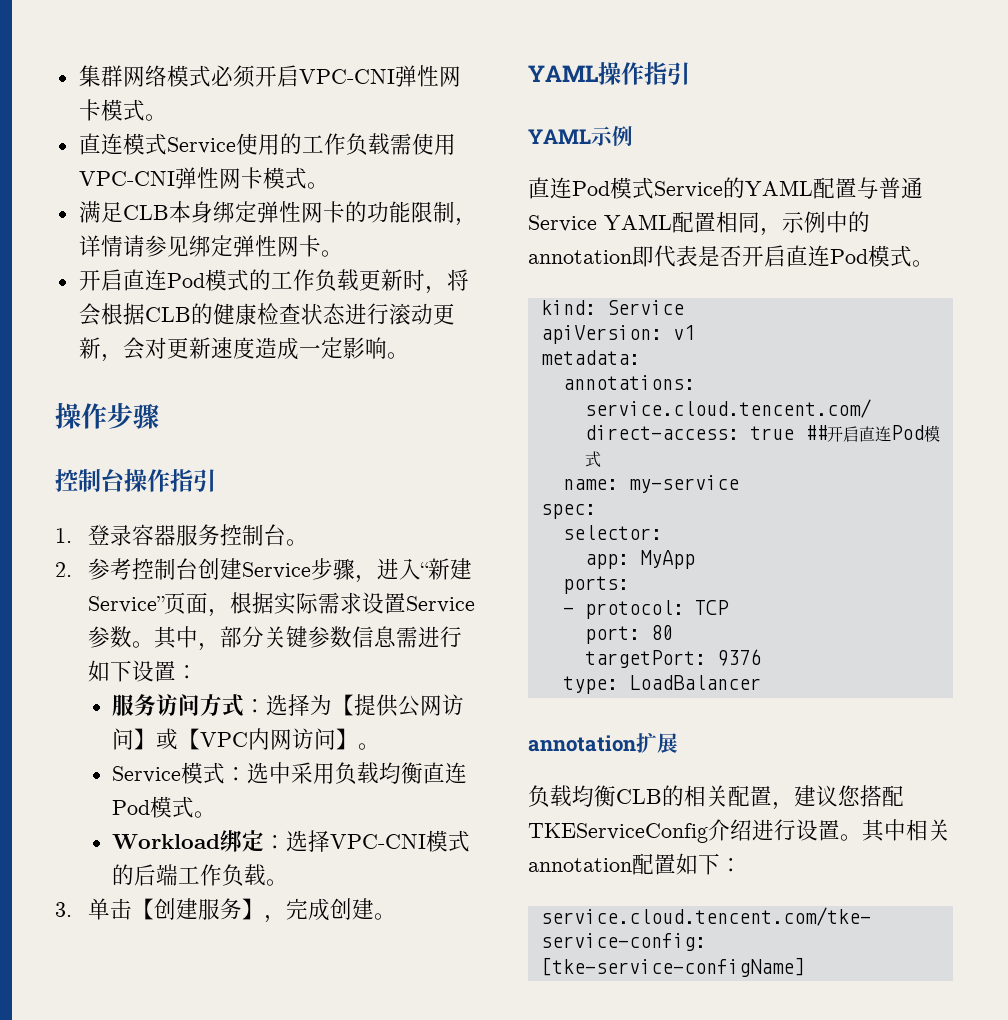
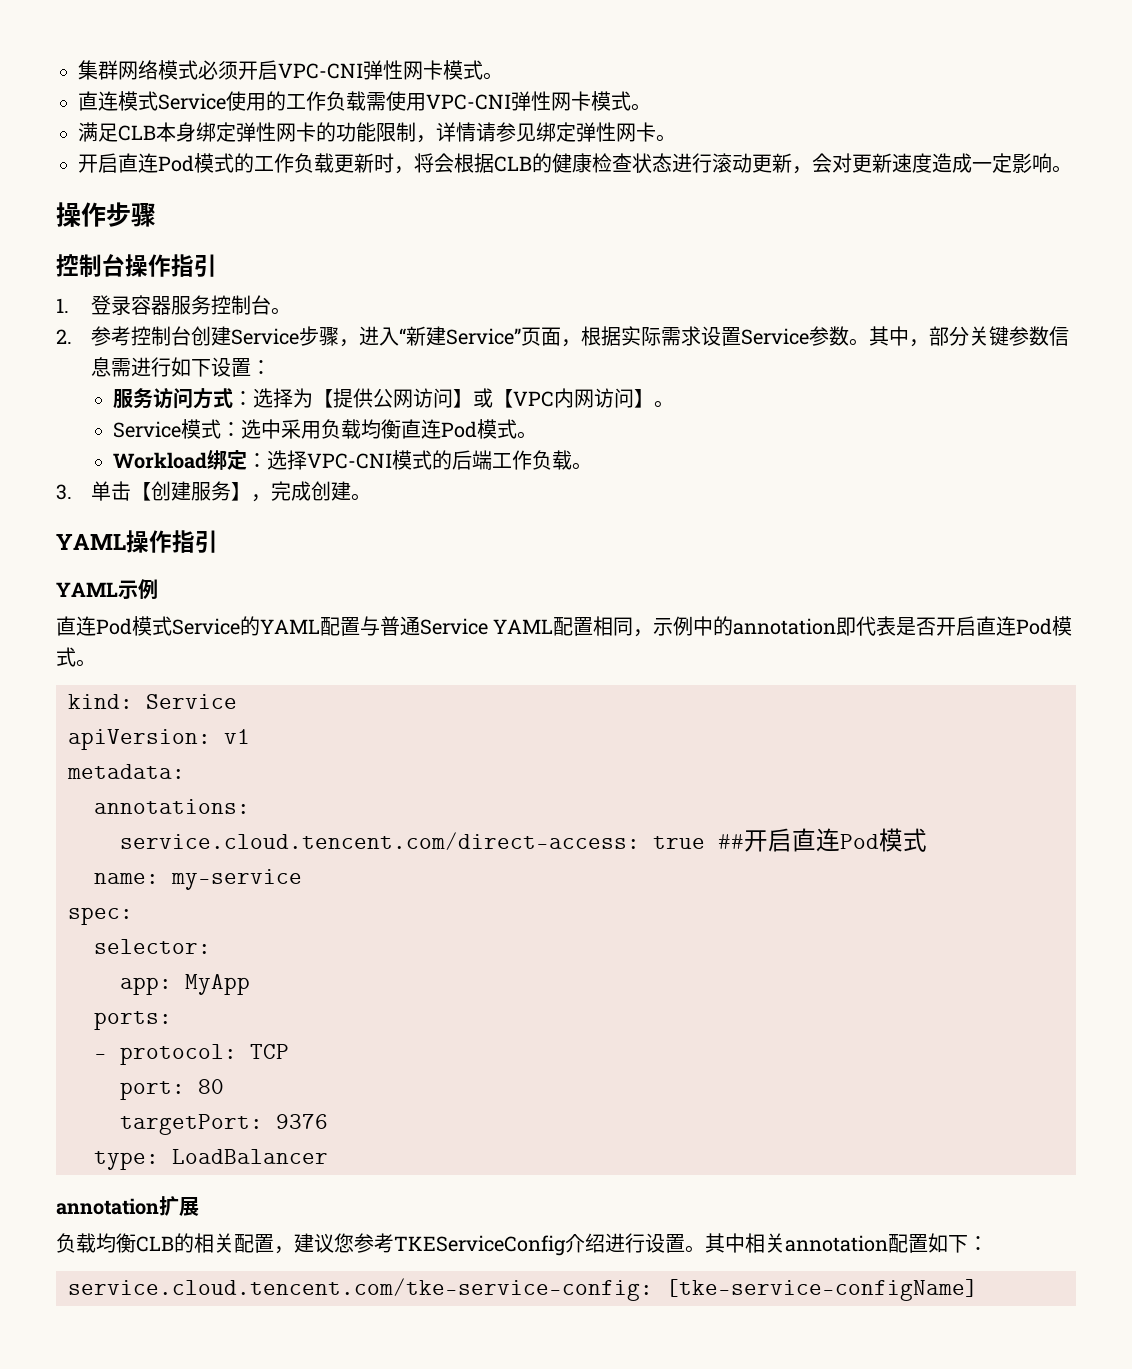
- 负载均衡CLB的相关配置，建议您搭配TKEServiceConfig介绍进行设置。
+ 负载均衡CLB的相关配置，建议您参考TKEServiceConfig介绍进行设置。

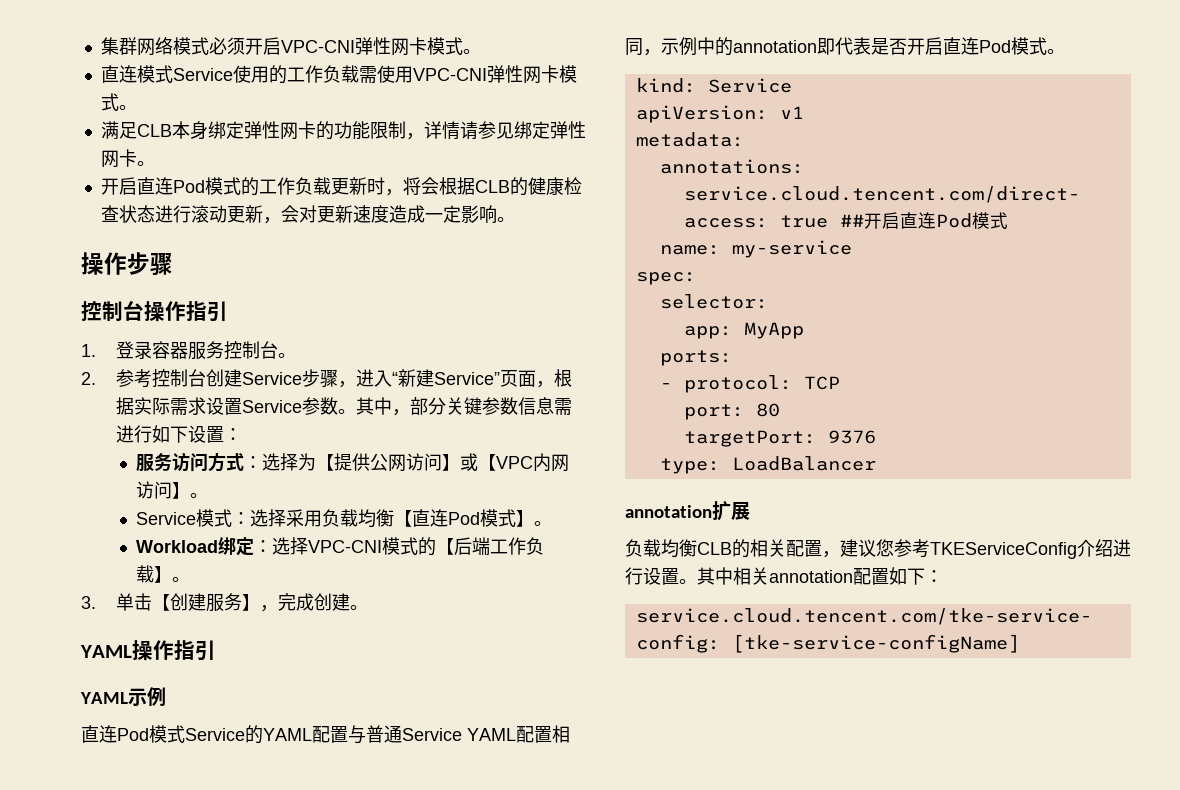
- Service模式：选中采用负载均衡直连Pod模式。
+ Service模式：选择采用负载均衡【直连Pod模式】。
- Workload绑定：选择VPC-CNI模式的后端工作负载。
+ Workload绑定：选择VPC-CNI模式的【后端工作负载】。

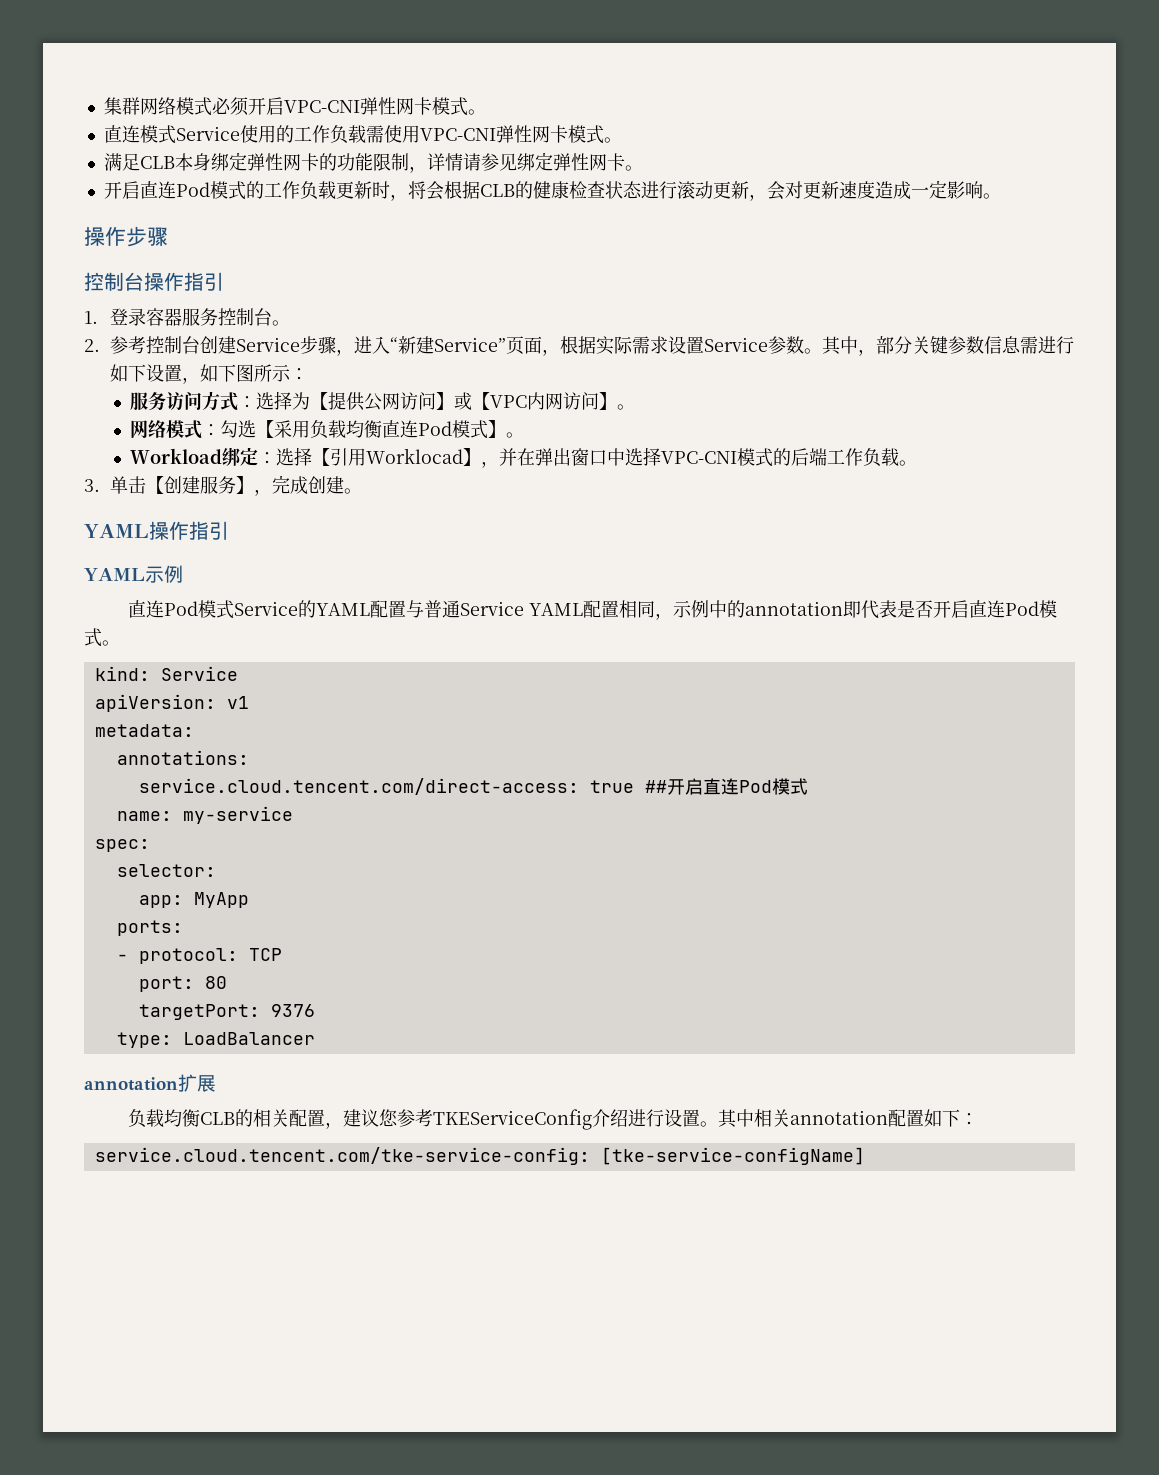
- 其中，部分关键参数信息需进行如下设置：
+ 其中，部分关键参数信息需进行如下设置，如下图所示：
- Service模式：选择采用负载均衡【直连Pod模式】。
+ 网络模式：勾选【采用负载均衡直连Pod模式】。
- Workload绑定：选择VPC-CNI模式的【后端工作负载】。
+ Workload绑定：选择【引用Worklocad】，并在弹出窗口中选择VPC-CNI模式的后端工作负载。

